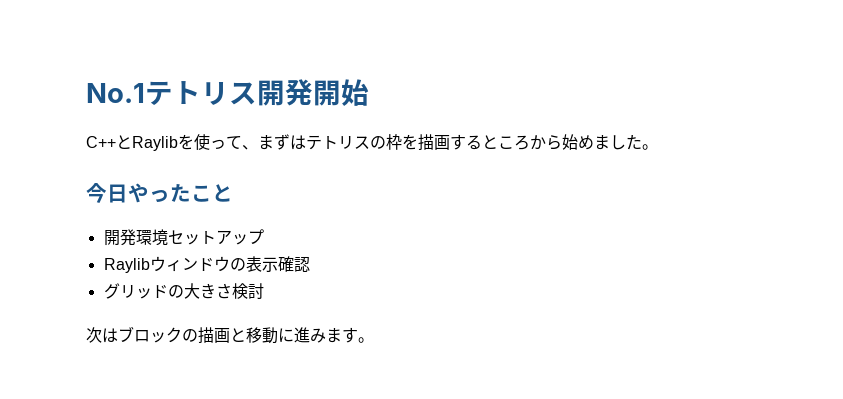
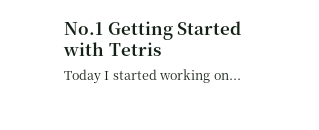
- No.1テトリス開発開始
- C++とRaylibを使って、まずはテトリスの枠を描画するところから始めました。
- 今日やったこと
- 開発環境セットアップ
- Raylibウィンドウの表示確認
- グリッドの大きさ検討
- 次はブロックの描画と移動に進みます。
+ No.1 Getting Started with Tetris
+ Today I started working on...

